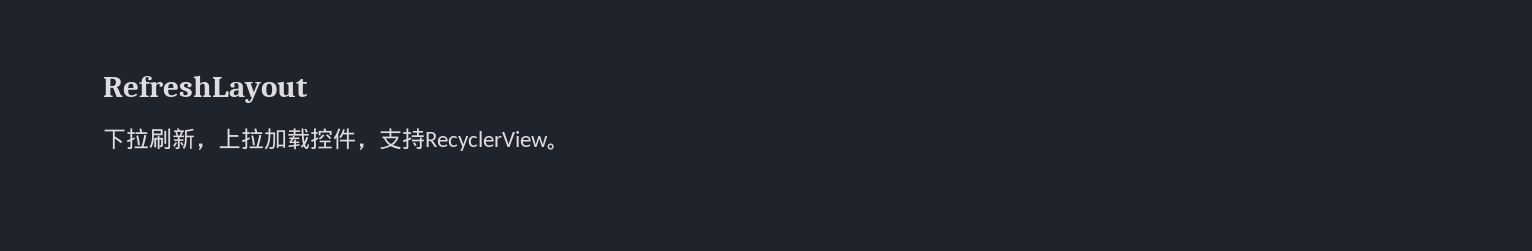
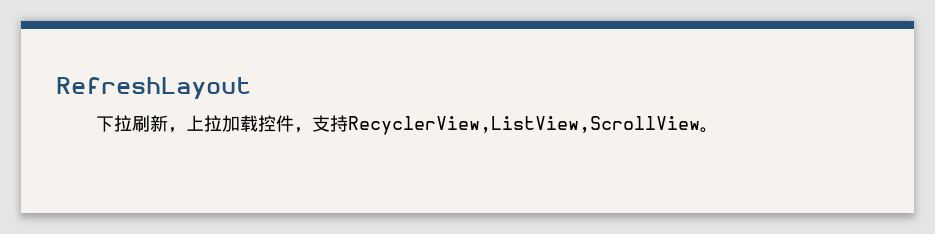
- 下拉刷新，上拉加载控件，支持RecyclerView。
+ 下拉刷新，上拉加载控件，支持RecyclerView,ListView,ScrollView。

